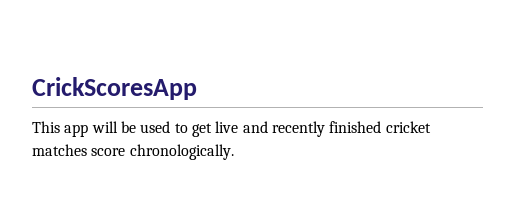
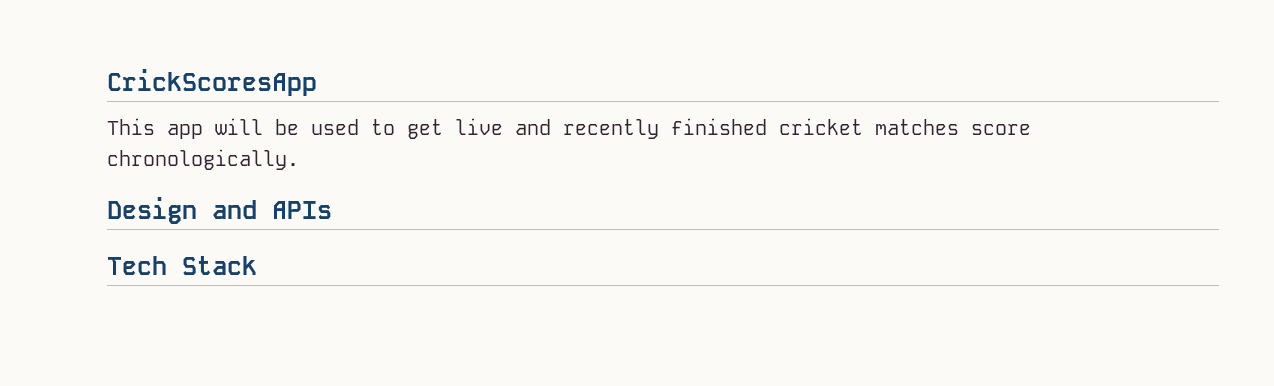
+ Design and APIs
+ Tech Stack

